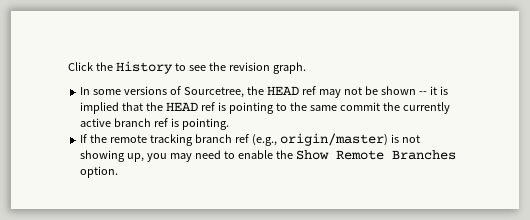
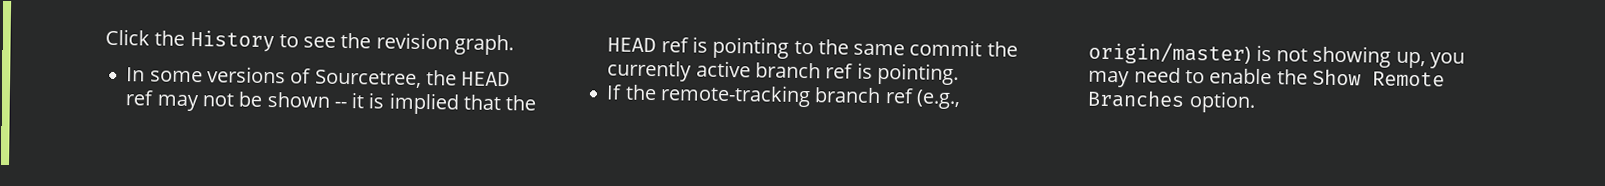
- If the remote tracking branch ref (e.g., origin/master) is not showing up, you may need to enable the Show Remote Branches option.
+ If the remote-tracking branch ref (e.g., origin/master) is not showing up, you may need to enable the Show Remote Branches option.

